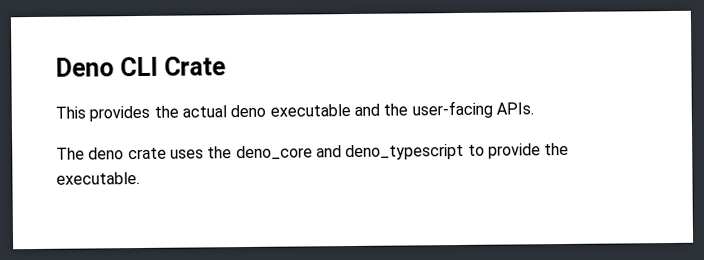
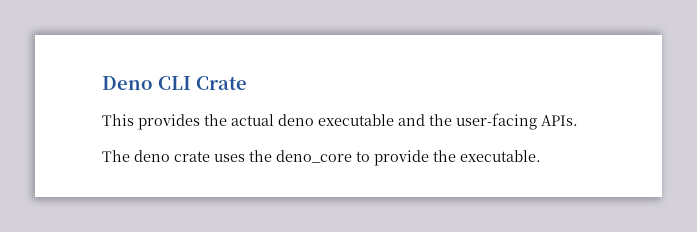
- The deno crate uses the deno_core and deno_typescript to provide the executable.
+ The deno crate uses the deno_core to provide the executable.

